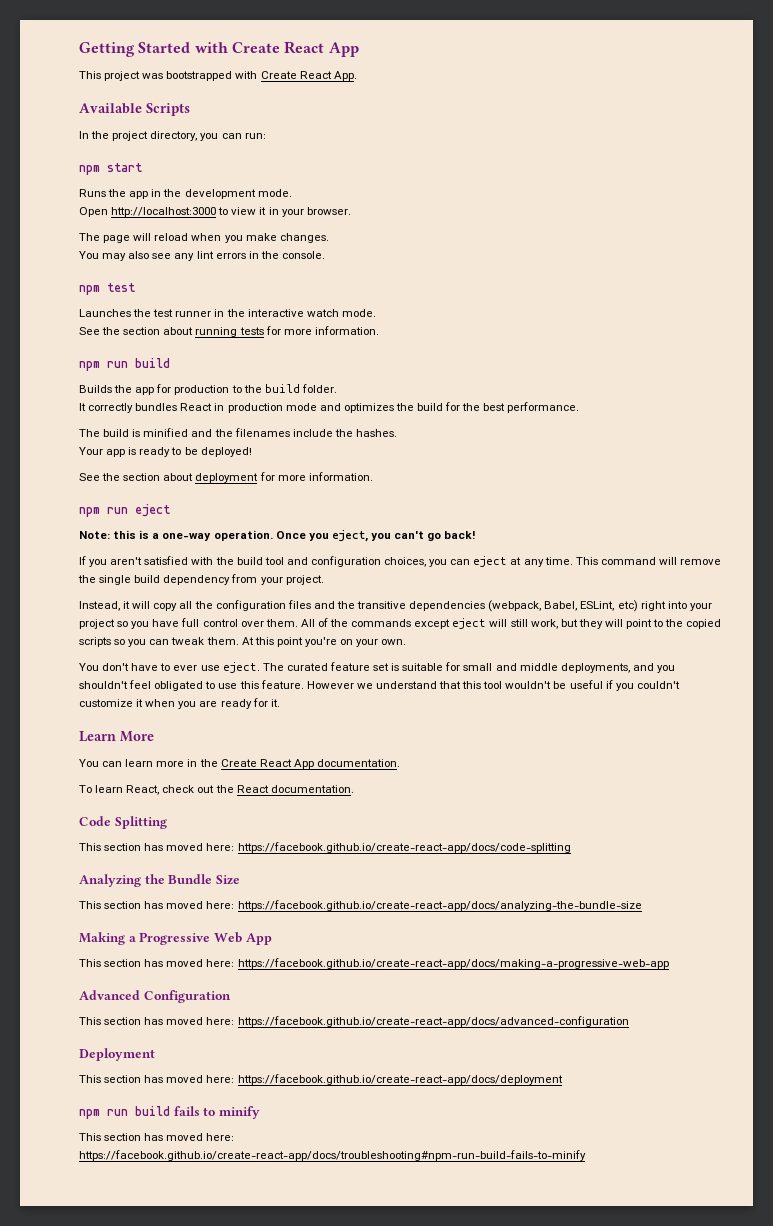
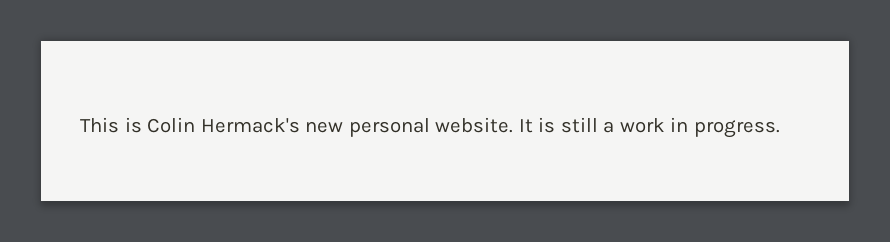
- Getting Started with Create React App
- This project was bootstrapped with Create React App.
- Available Scripts
- In the project directory, you can run:
- npm start
- Runs the app in the development mode.
- Open http://localhost:3000 to view it in your browser.
- The page will reload when you make changes.
- You may also see any lint errors in the console.
- npm test
- Launches the test runner in the interactive watch mode.
- See the section about running tests for more information.
- npm run build
- Builds the app for production to the build folder.
- It correctly bundles React in production mode and optimizes the build for the best performance.
- The build is minified and the filenames include the hashes.
- Your app is ready to be deployed!
- See the section about deployment for more information.
- npm run eject
- Note: this is a one-way operation. Once you eject, you can't go back!
- If you aren't satisfied with the build tool and configuration choices, you can eject at any time. This command will remove the single build dependency from your project.
- Instead, it will copy all the configuration files and the transitive dependencies (webpack, Babel, ESLint, etc) right into your project so you have full control over them. All of the commands except eject will still work, but they will point to the copied scripts so you can tweak them. At this point you're on your own.
- You don't have to ever use eject. The curated feature set is suitable for small and middle deployments, and you shouldn't feel obligated to use this feature. However we understand that this tool wouldn't be useful if you couldn't customize it when you are ready for it.
- Learn More
- You can learn more in the Create React App documentation.
- To learn React, check out the React documentation.
- Code Splitting
- This section has moved here: https://facebook.github.io/create-react-app/docs/code-splitting
- Analyzing the Bundle Size
- This section has moved here: https://facebook.github.io/create-react-app/docs/analyzing-the-bundle-size
- Making a Progressive Web App
- This section has moved here: https://facebook.github.io/create-react-app/docs/making-a-progressive-web-app
- Advanced Configuration
- This section has moved here: https://facebook.github.io/create-react-app/docs/advanced-configuration
- Deployment
- This section has moved here: https://facebook.github.io/create-react-app/docs/deployment
- npm run build fails to minify
- This section has moved here: https://facebook.github.io/create-react-app/docs/troubleshooting#npm-run-build-fails-to-minify
+ This is Colin Hermack's new personal website. It is still a work in progress.

